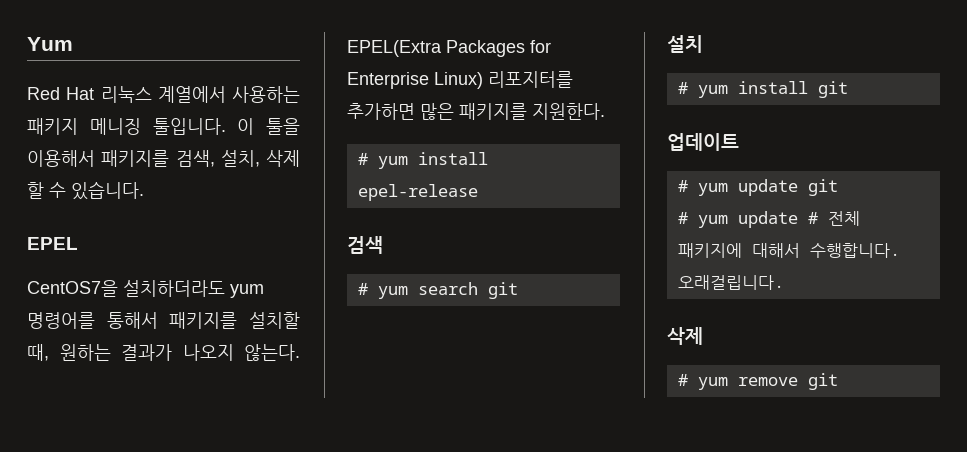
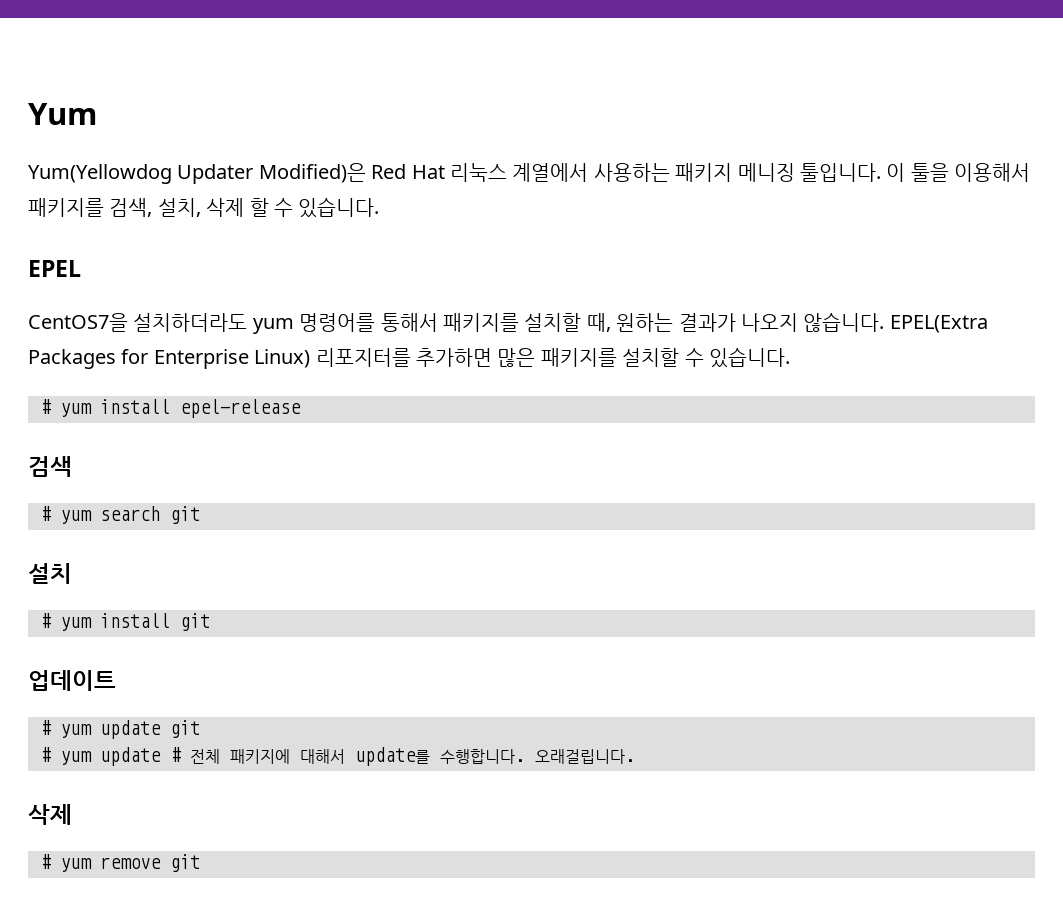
- Red Hat 리눅스 계열에서 사용하는 패키지 메니징 툴입니다.
+ Yum(Yellowdog Updater Modified)은 Red Hat 리눅스 계열에서 사용하는 패키지 메니징 툴입니다.
- CentOS7을 설치하더라도 yum 명령어를 통해서 패키지를 설치할 때, 원하는 결과가 나오지 않는다.
+ CentOS7을 설치하더라도 yum 명령어를 통해서 패키지를 설치할 때, 원하는 결과가 나오지 않습니다.
- EPEL(Extra Packages for Enterprise Linux) 리포지터를 추가하면 많은 패키지를 지원한다.
+ EPEL(Extra Packages for Enterprise Linux) 리포지터를 추가하면 많은 패키지를 설치할 수 있습니다.
- # yum update # 전체 패키지에 대해서 수행합니다.
+ # yum update # 전체 패키지에 대해서 update를 수행합니다.

